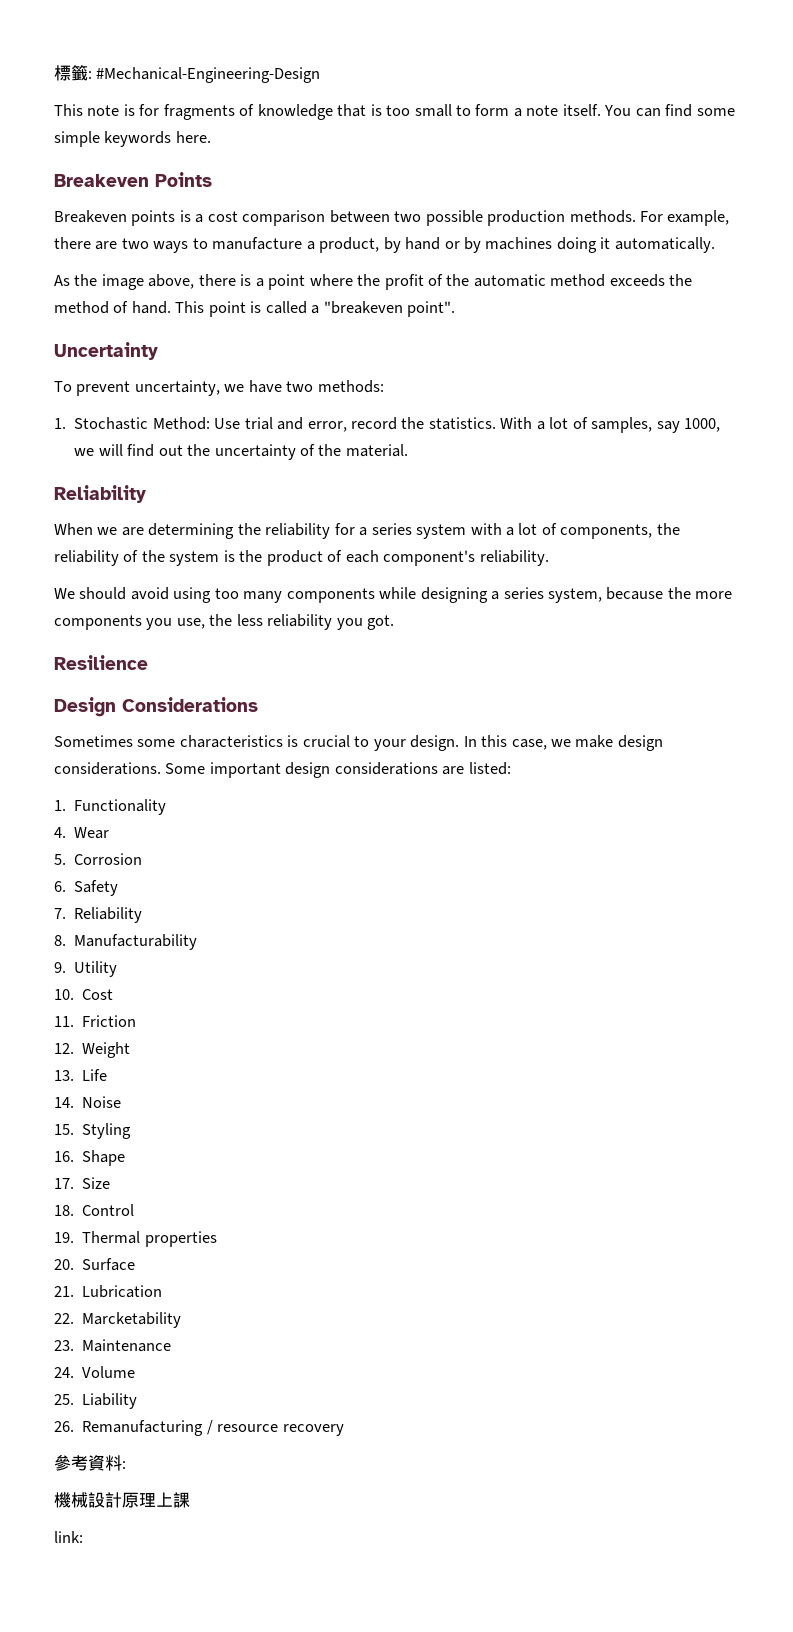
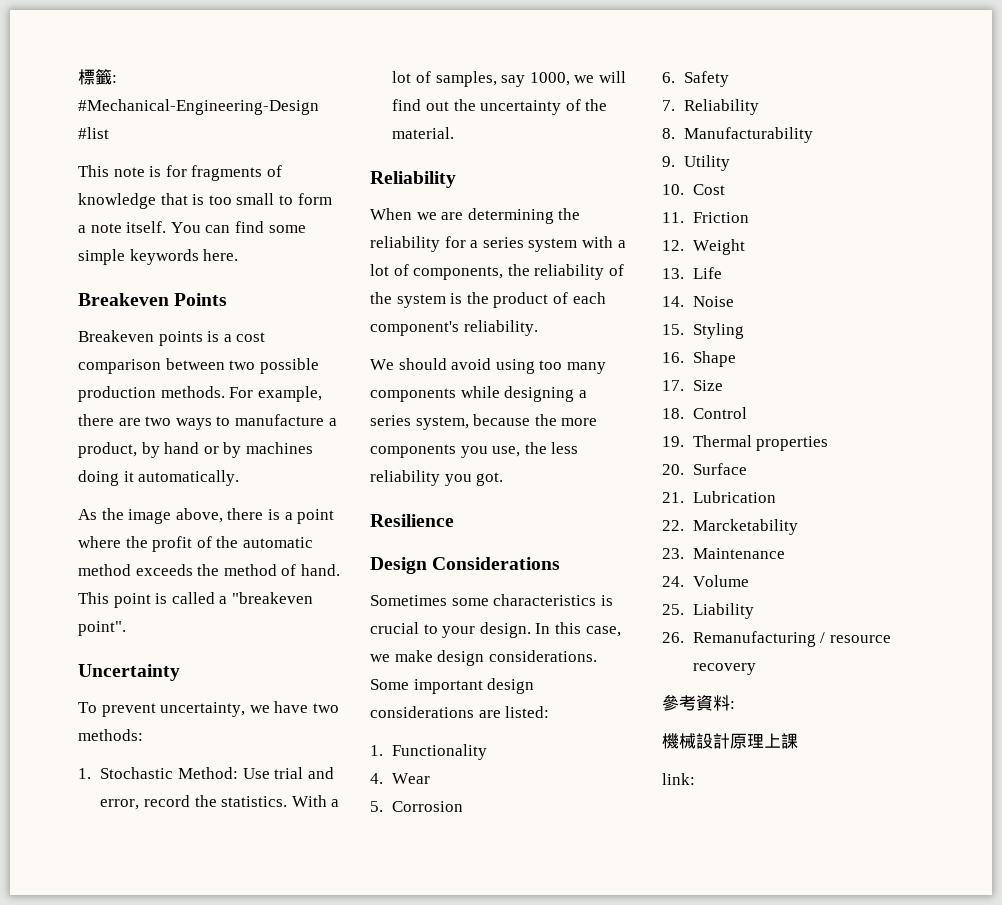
- 標籤: #Mechanical-Engineering-Design
+ 標籤: #Mechanical-Engineering-Design #list

